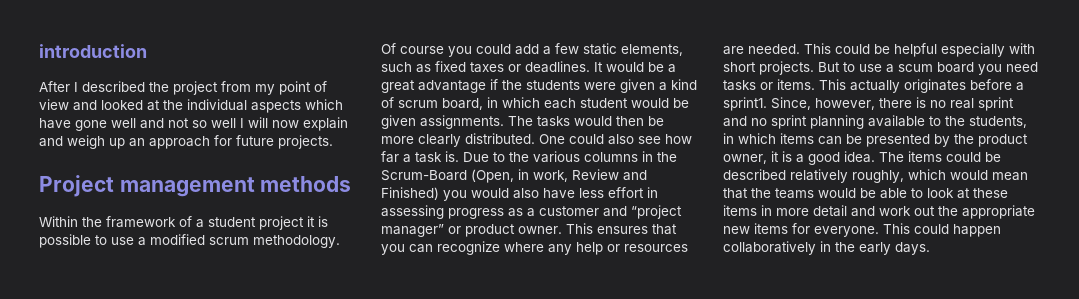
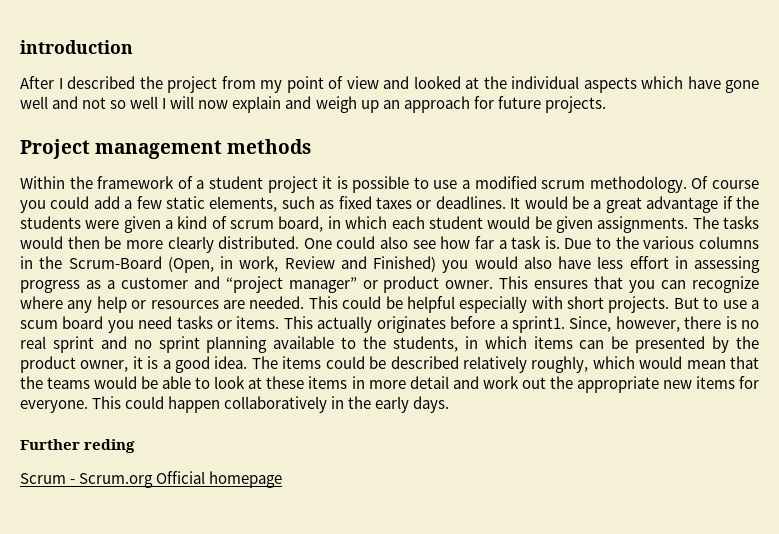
+ Further reding
+ Scrum - Scrum.org Official homepage

